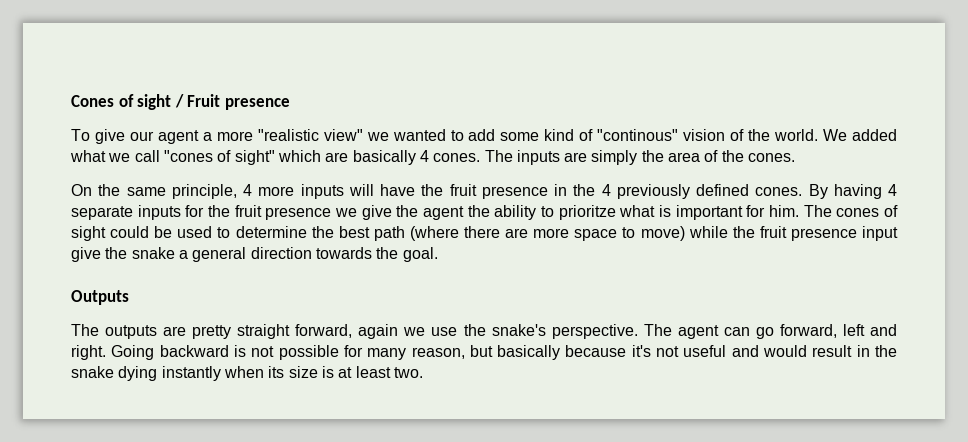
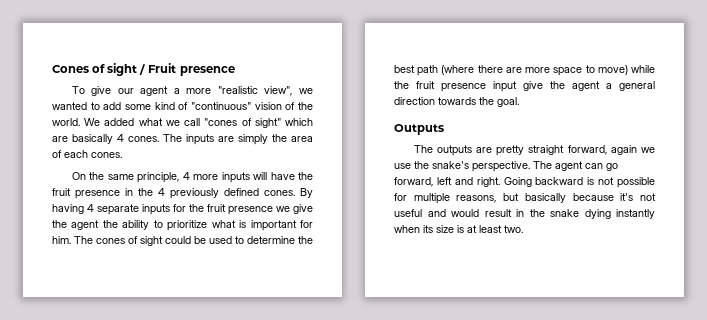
- To give our agent a more "realistic view" we wanted to add some kind of "continous" vision of the world.
+ To give our agent a more "realistic view", we wanted to add some kind of "continuous" vision of the world.
- The inputs are simply the area of the cones.
+ The inputs are simply the area of each cones.
- By having 4 separate inputs for the fruit presence we give the agent the ability to prioritze what is important for him.
+ By having 4 separate inputs for the fruit presence we give the agent the ability to prioritize what is important for him.
- The cones of sight could be used to determine the best path (where there are more space to move) while the fruit presence input give the snake a general direction towards the goal.
+ The cones of sight could be used to determine the best path (where there are more space to move) while the fruit presence input give the agent a general direction towards the goal.
- Going backward is not possible for many reason, but basically because it's not useful and would result in the snake dying instantly when its size is at least two.
+ Going backward is not possible for multiple reasons, but basically because it's not useful and would result in the snake dying instantly when its size is at least two.

